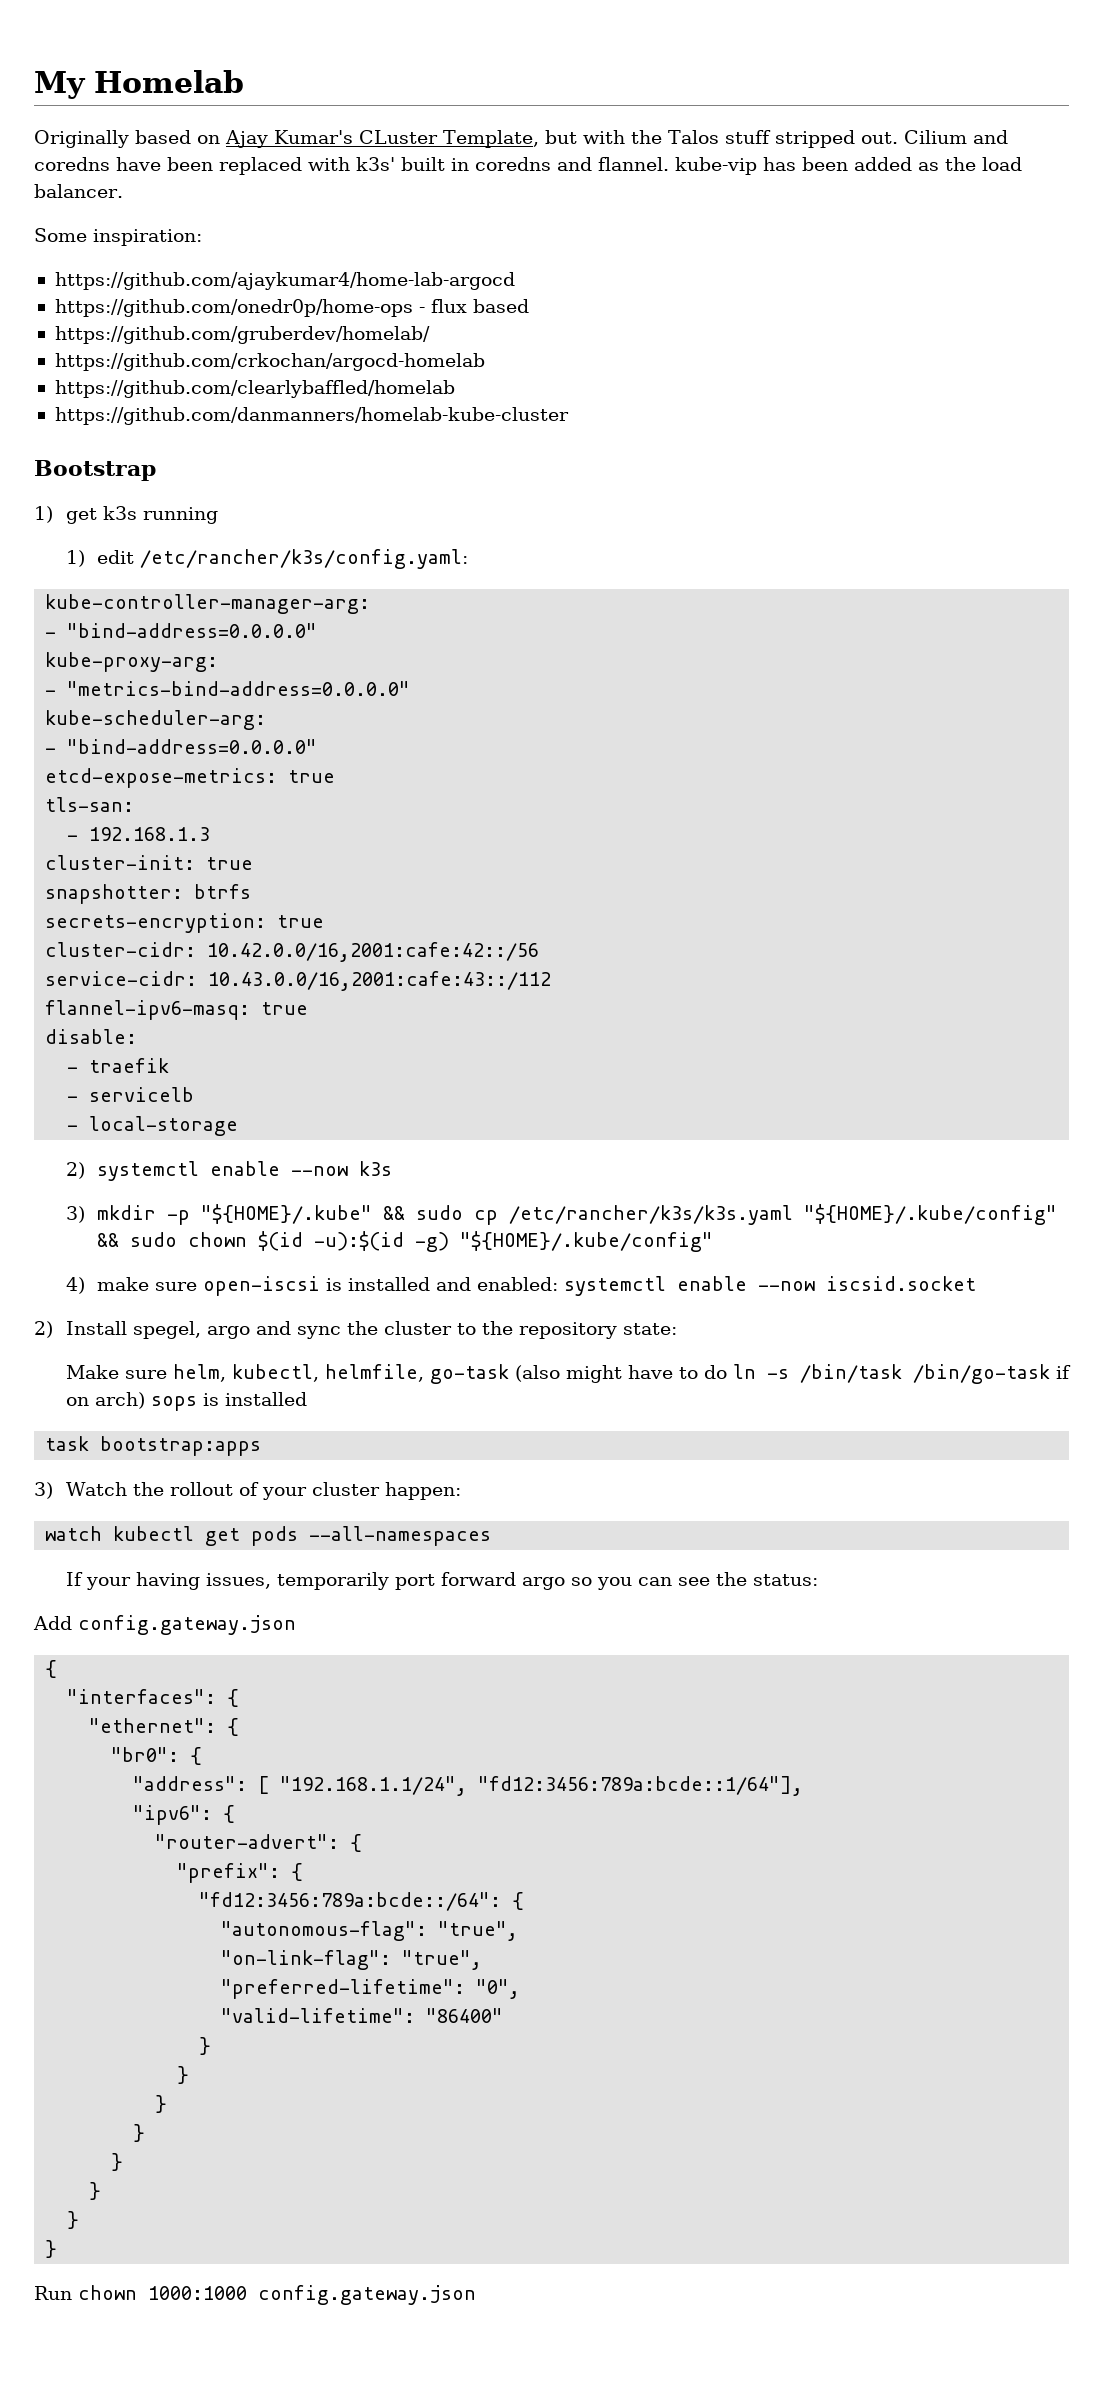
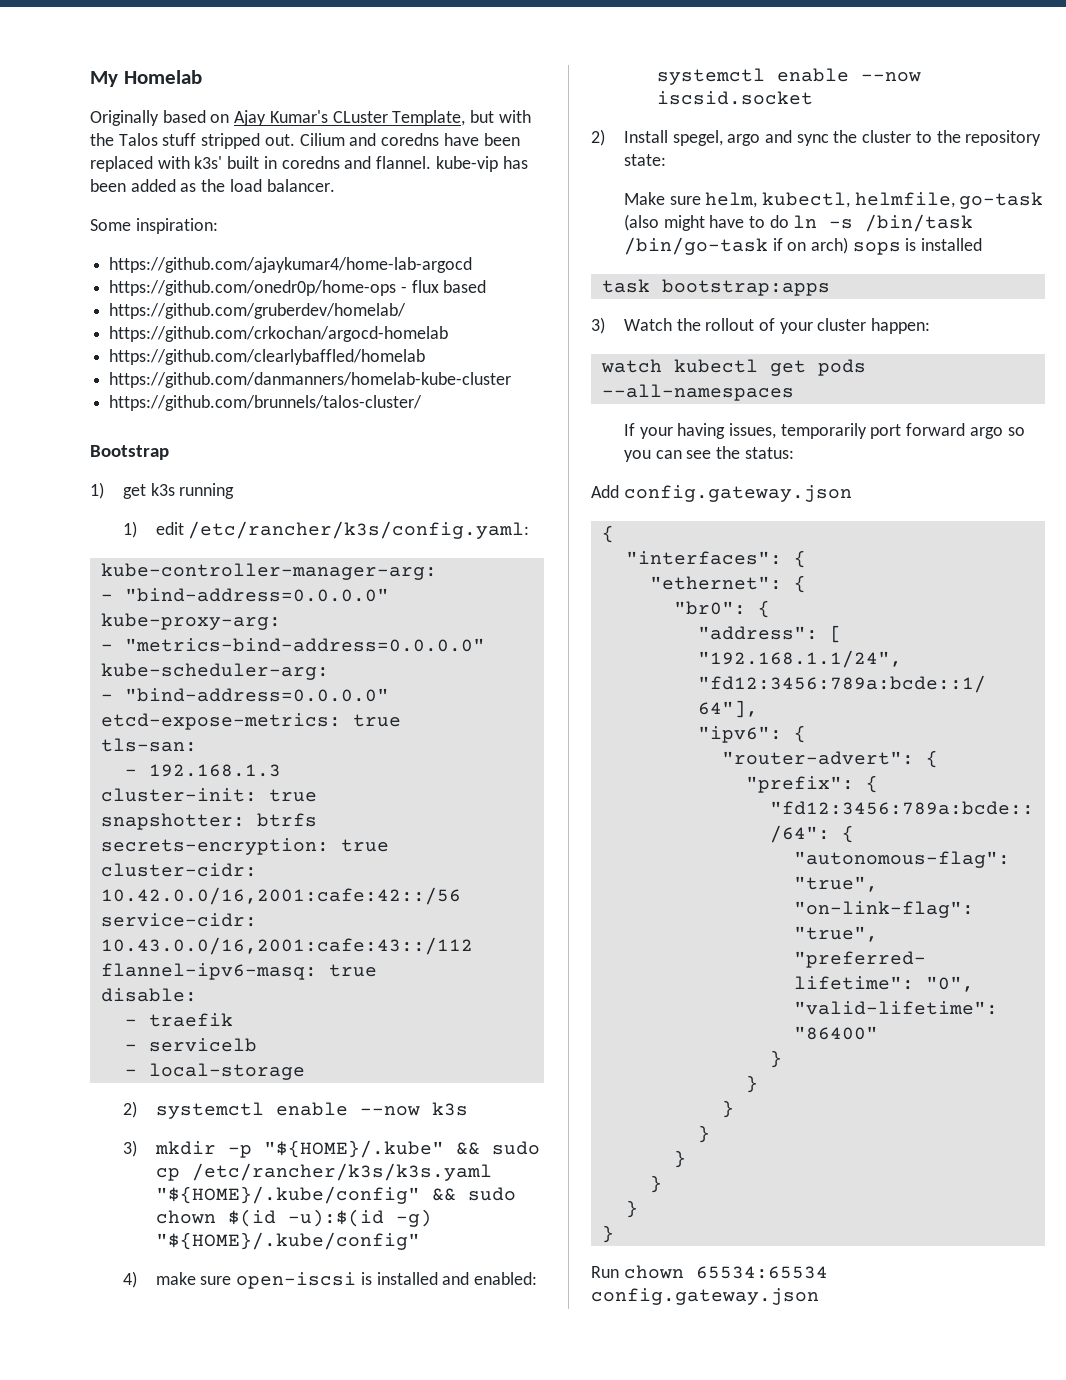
+ https://github.com/brunnels/talos-cluster/
- Run chown 1000:1000 config.gateway.json
+ Run chown 65534:65534 config.gateway.json

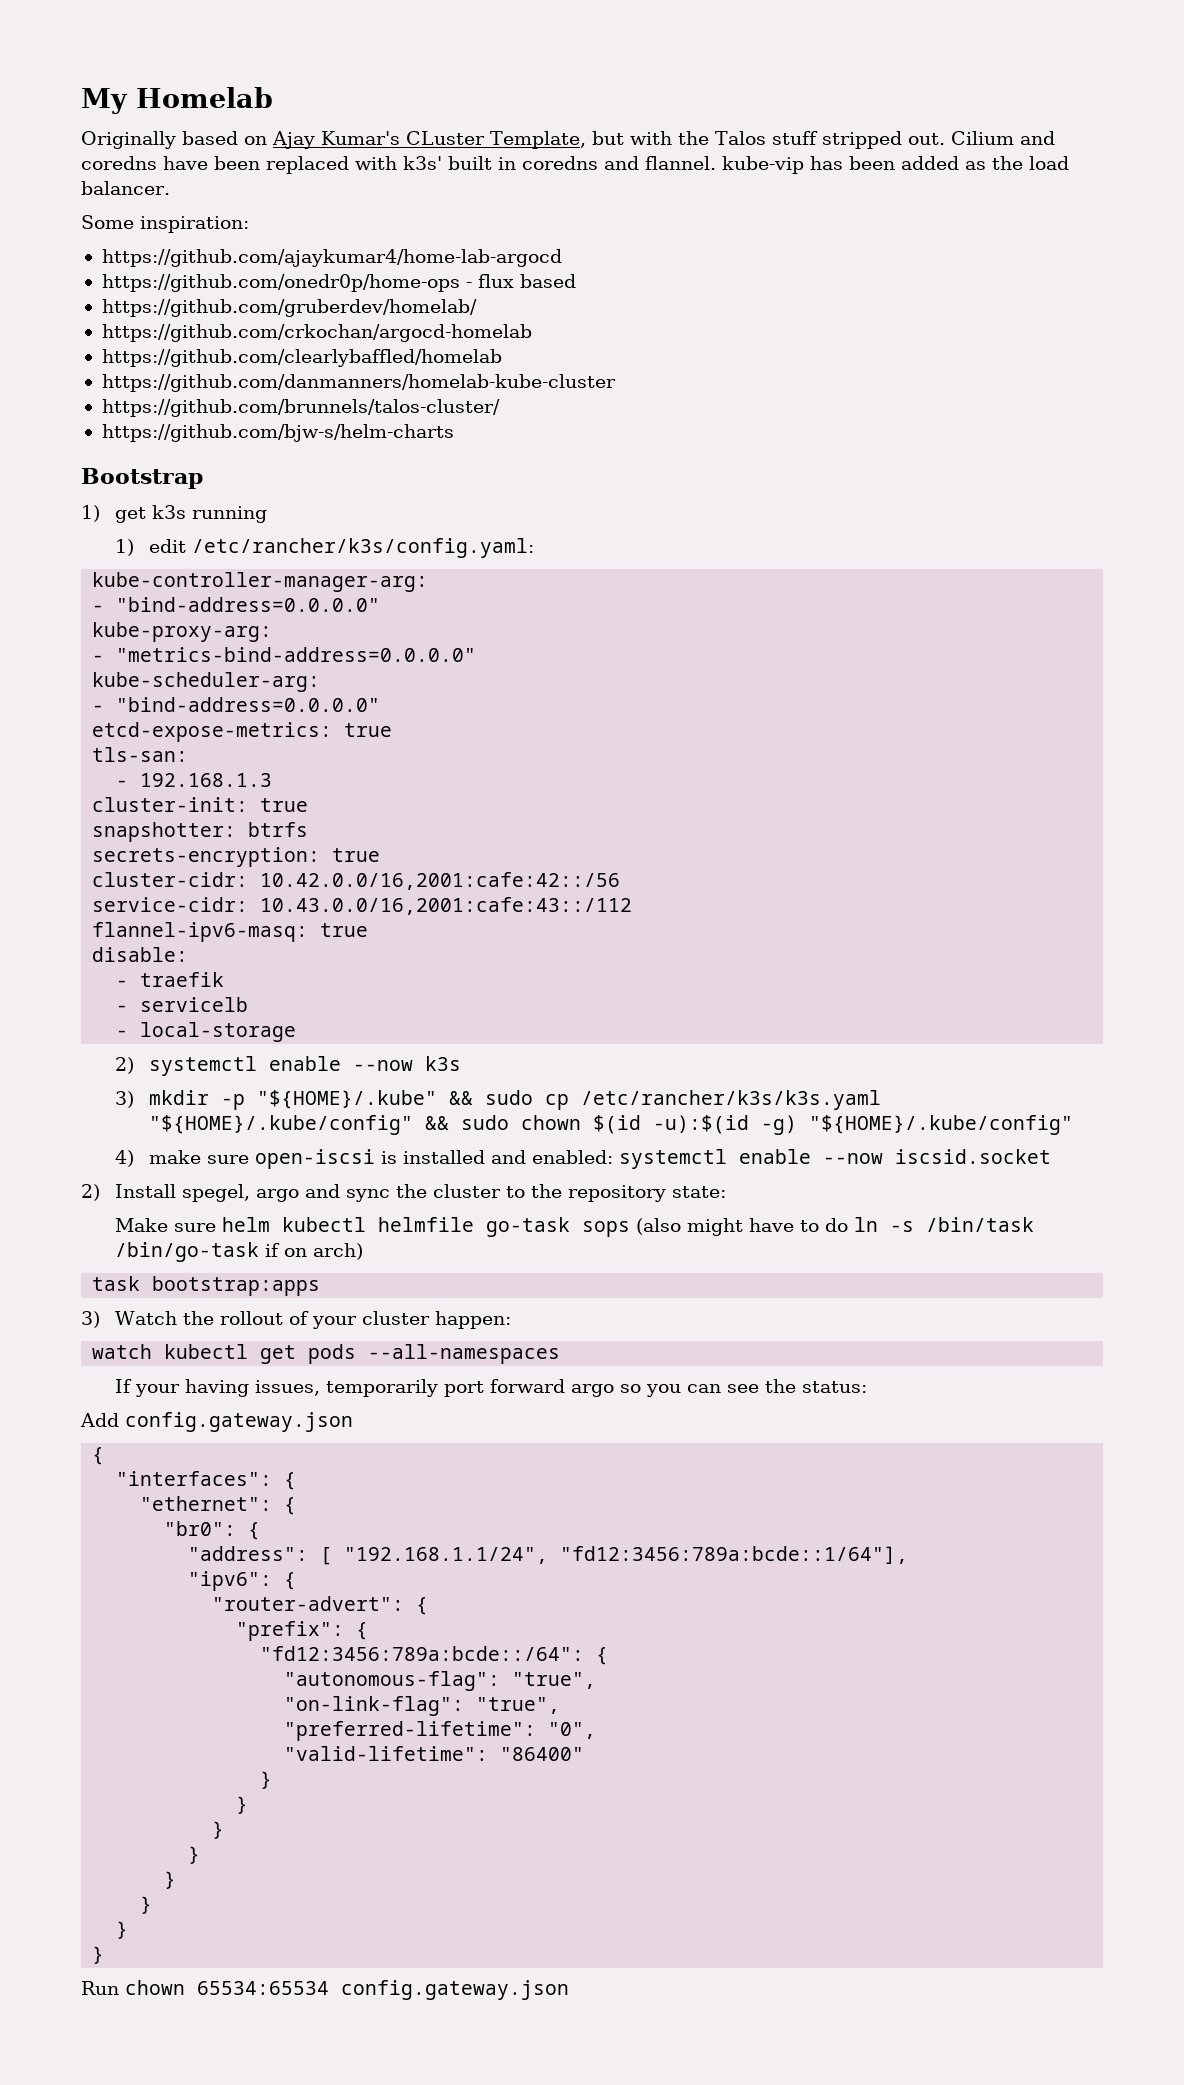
+ https://github.com/bjw-s/helm-charts
- Make sure helm, kubectl, helmfile, go-task (also might have to do ln -s /bin/task /bin/go-task if on arch) sops is installed
+ Make sure helm kubectl helmfile go-task sops (also might have to do ln -s /bin/task /bin/go-task if on arch)

